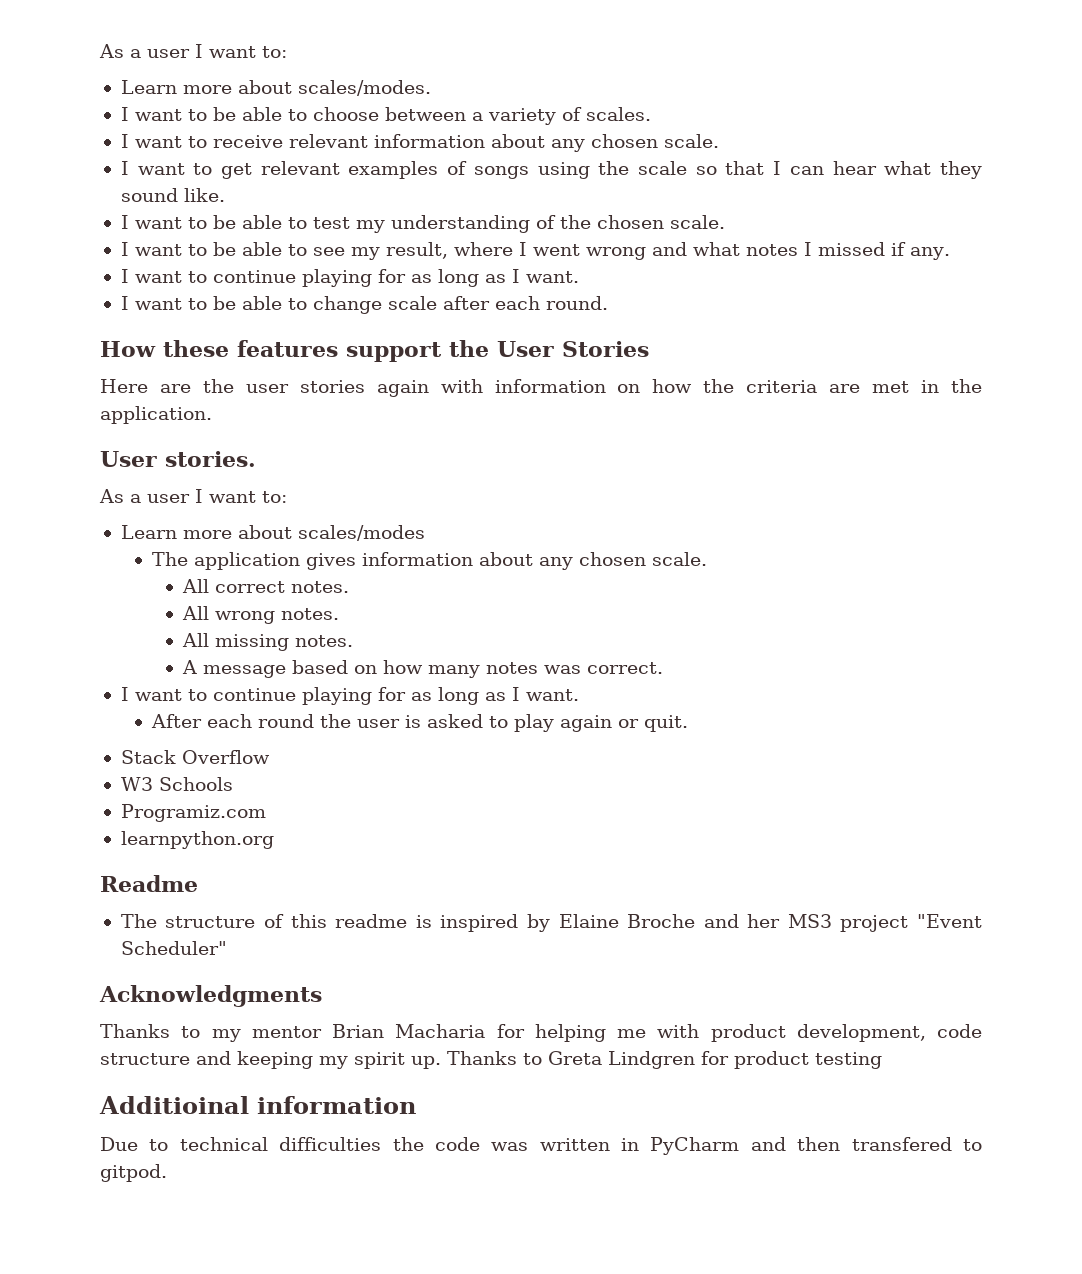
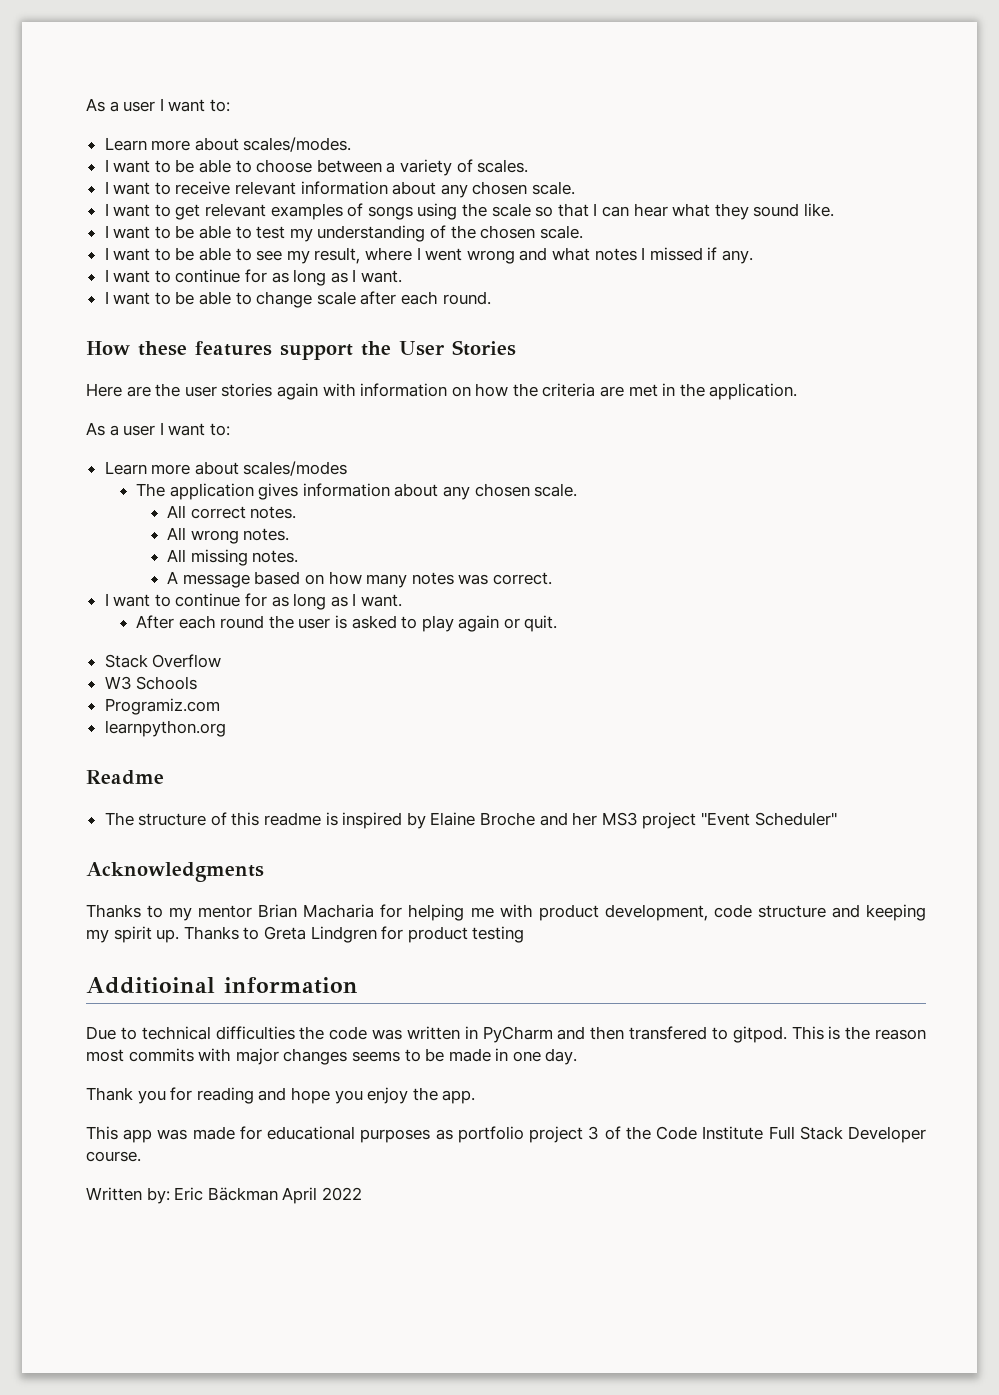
  I want to be able to see my result, where I went wrong and what notes I missed if any.
- I want to continue playing for as long as I want.
+ I want to continue for as long as I want.
- User stories.
  A message based on how many notes was correct.
- I want to continue playing for as long as I want.
+ I want to continue for as long as I want.
+ This is the reason most commits with major changes seems to be made in one day.
+ Thank you for reading and hope you enjoy the app.
+ This app was made for educational purposes as portfolio project 3 of the Code Institute Full Stack Developer course.
+ Written by: Eric Bäckman April 2022

